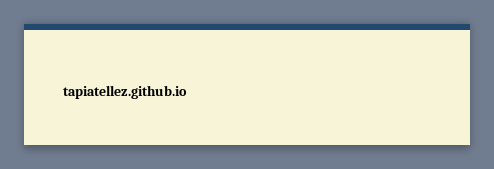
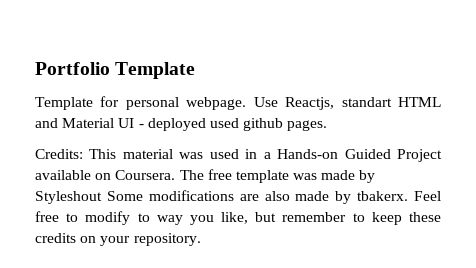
- tapiatellez.github.io
+ Portfolio Template
+ Template for personal webpage. Use Reactjs, standart HTML and Material UI - deployed used github pages.
+ Credits: This material was used in a Hands-on Guided Project available on Coursera. The free template was made by Styleshout Some modifications are also made by tbakerx. Feel free to modify to way you like, but remember to keep these credits on your repository.

